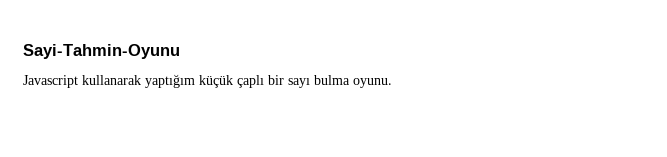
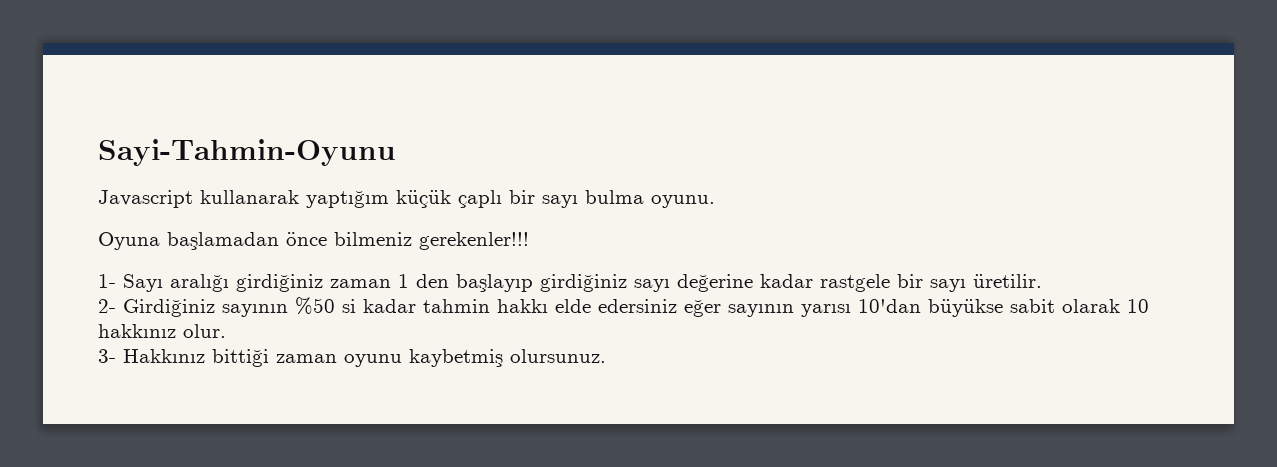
+ Oyuna başlamadan önce bilmeniz gerekenler!!!
+ 1- Sayı aralığı girdiğiniz zaman 1 den başlayıp girdiğiniz sayı değerine kadar rastgele bir sayı üretilir.
+ 2- Girdiğiniz sayının %50 si kadar tahmin hakkı elde edersiniz eğer sayının yarısı 10'dan büyükse sabit olarak 10 hakkınız olur.
+ 3- Hakkınız bittiği zaman oyunu kaybetmiş olursunuz.

